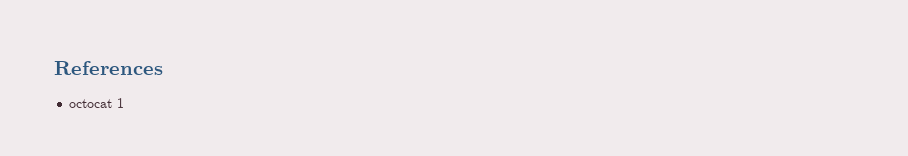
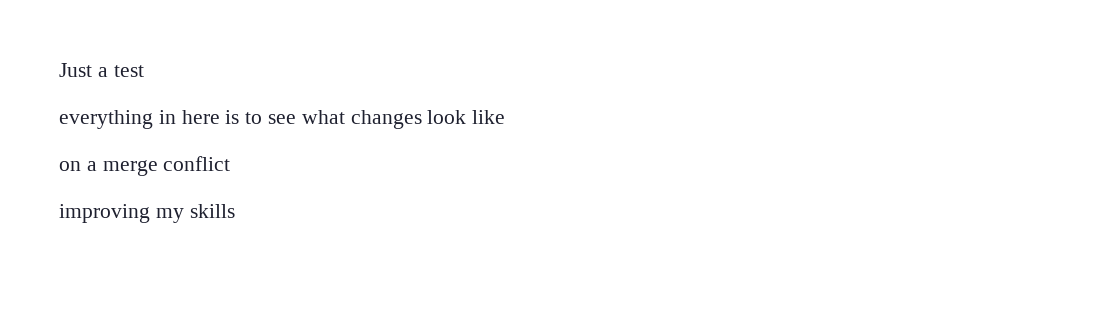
- References
- octocat 1
+ Just a test
+ everything in here is to see what changes look like
+ on a merge conflict
+ improving my skills

